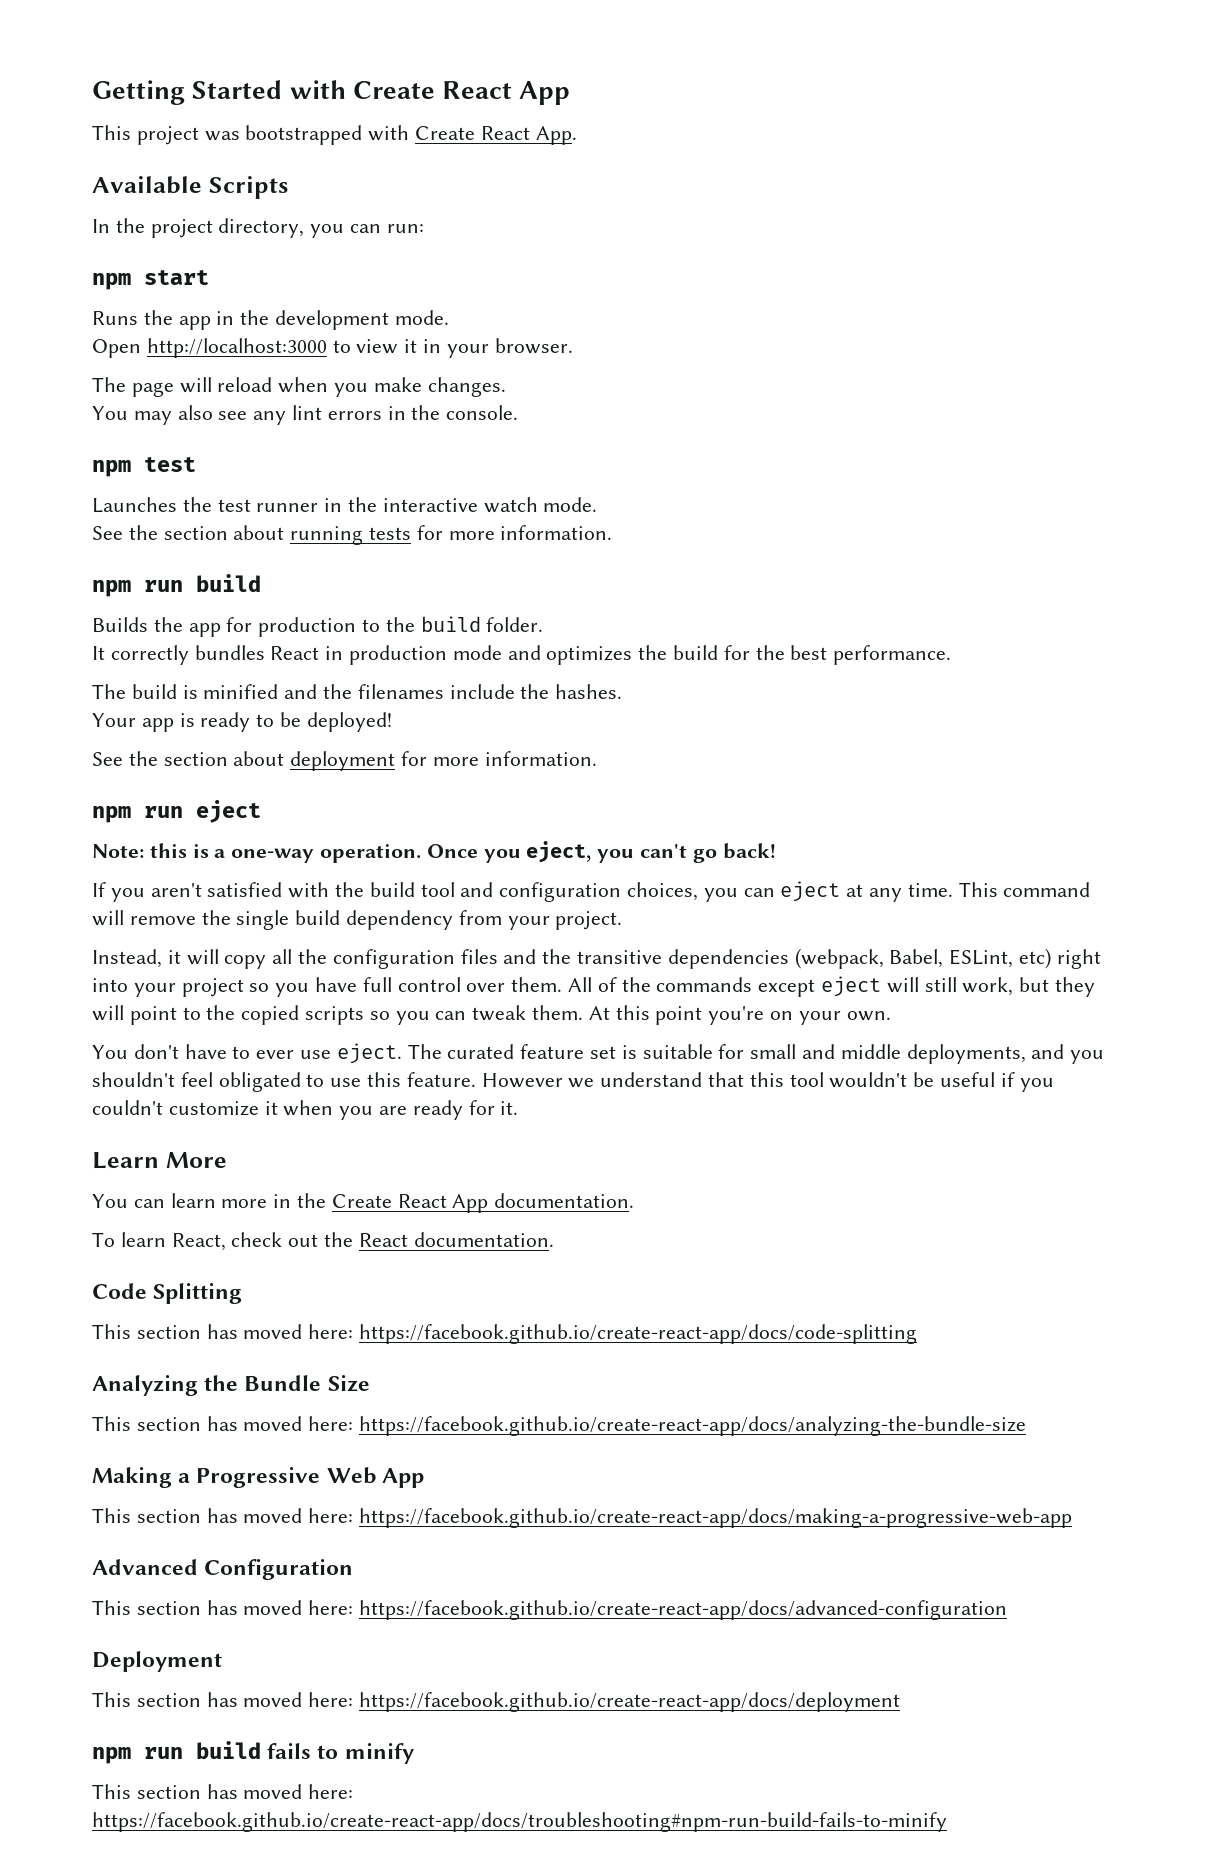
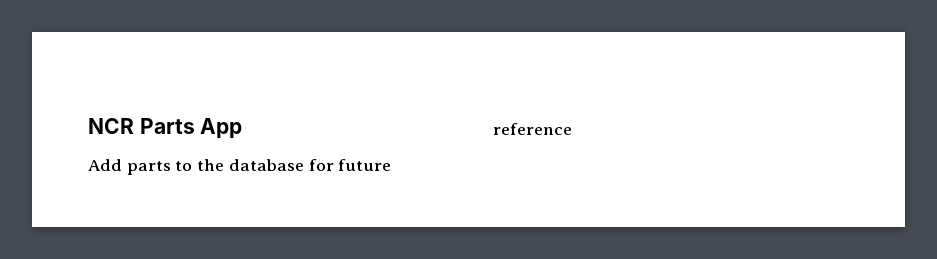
- Getting Started with Create React App
- This project was bootstrapped with Create React App.
- Available Scripts
- In the project directory, you can run:
- npm start
- Runs the app in the development mode.
- Open http://localhost:3000 to view it in your browser.
- The page will reload when you make changes.
- You may also see any lint errors in the console.
- npm test
- Launches the test runner in the interactive watch mode.
- See the section about running tests for more information.
- npm run build
- Builds the app for production to the build folder.
- It correctly bundles React in production mode and optimizes the build for the best performance.
- The build is minified and the filenames include the hashes.
- Your app is ready to be deployed!
- See the section about deployment for more information.
- npm run eject
- Note: this is a one-way operation. Once you eject, you can't go back!
- If you aren't satisfied with the build tool and configuration choices, you can eject at any time. This command will remove the single build dependency from your project.
- Instead, it will copy all the configuration files and the transitive dependencies (webpack, Babel, ESLint, etc) right into your project so you have full control over them. All of the commands except eject will still work, but they will point to the copied scripts so you can tweak them. At this point you're on your own.
- You don't have to ever use eject. The curated feature set is suitable for small and middle deployments, and you shouldn't feel obligated to use this feature. However we understand that this tool wouldn't be useful if you couldn't customize it when you are ready for it.
- Learn More
- You can learn more in the Create React App documentation.
- To learn React, check out the React documentation.
- Code Splitting
- This section has moved here: https://facebook.github.io/create-react-app/docs/code-splitting
- Analyzing the Bundle Size
- This section has moved here: https://facebook.github.io/create-react-app/docs/analyzing-the-bundle-size
- Making a Progressive Web App
- This section has moved here: https://facebook.github.io/create-react-app/docs/making-a-progressive-web-app
- Advanced Configuration
- This section has moved here: https://facebook.github.io/create-react-app/docs/advanced-configuration
- Deployment
- This section has moved here: https://facebook.github.io/create-react-app/docs/deployment
- npm run build fails to minify
- This section has moved here: https://facebook.github.io/create-react-app/docs/troubleshooting#npm-run-build-fails-to-minify
+ NCR Parts App
+ Add parts to the database for future reference

